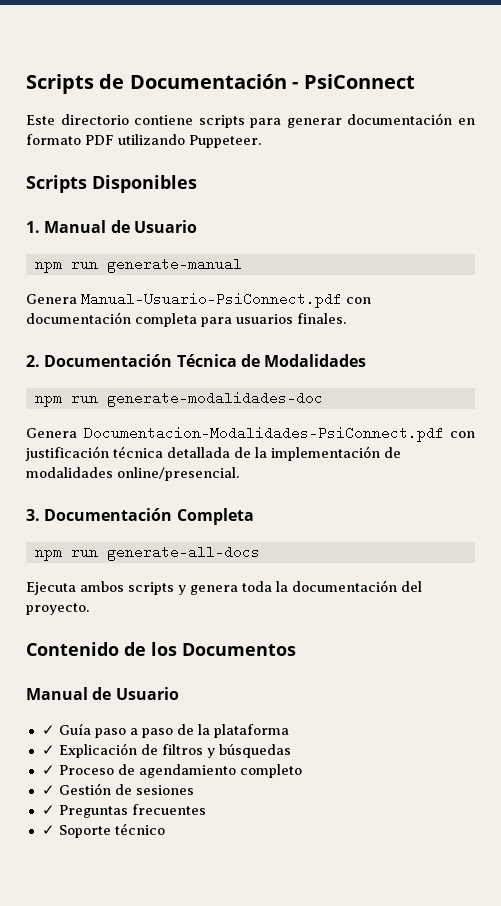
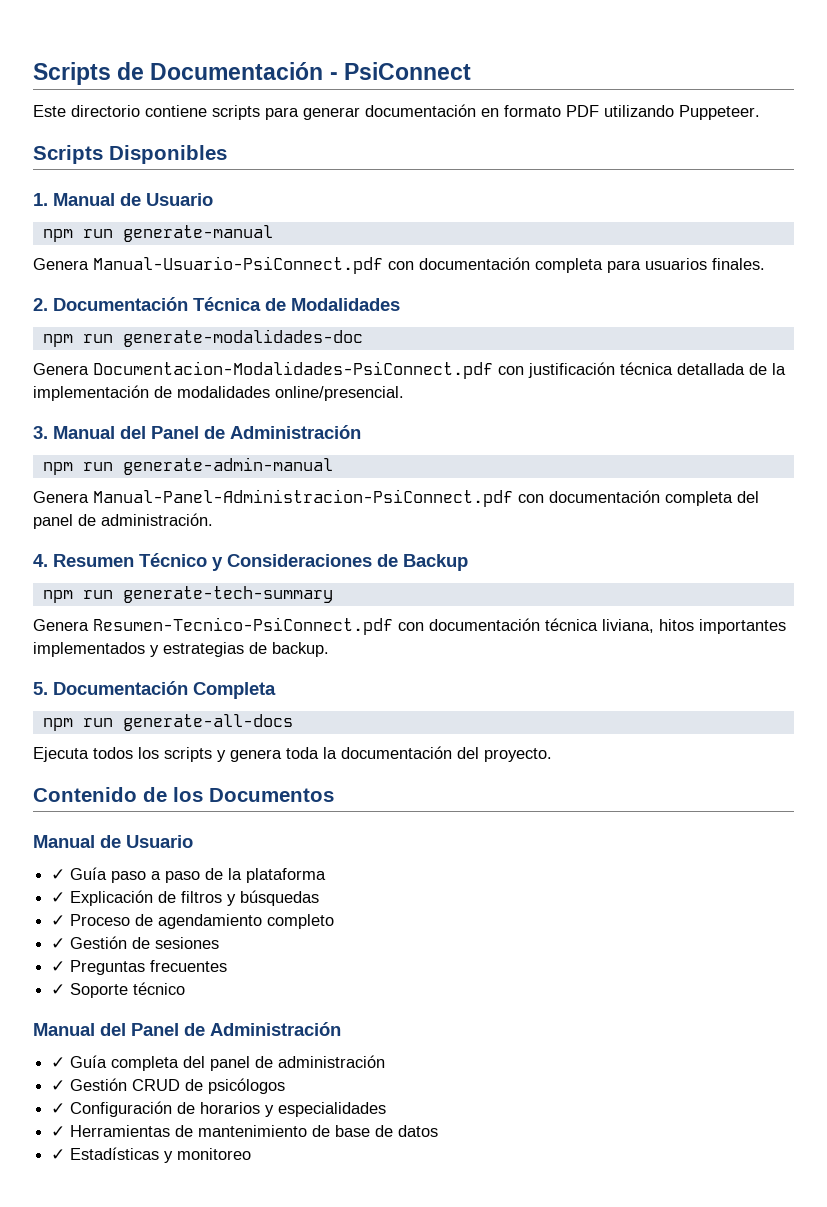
- 3. Documentación Completa
+ 3. Manual del Panel de Administración
+ npm run generate-admin-manual
+ Genera Manual-Panel-Administracion-PsiConnect.pdf con documentación completa del panel de administración.
+ 4. Resumen Técnico y Consideraciones de Backup
+ npm run generate-tech-summary
+ Genera Resumen-Tecnico-PsiConnect.pdf con documentación técnica liviana, hitos importantes implementados y estrategias de backup.
+ 5. Documentación Completa
- Ejecuta ambos scripts y genera toda la documentación del proyecto.
+ Ejecuta todos los scripts y genera toda la documentación del proyecto.
  ✓ Soporte técnico
+ Manual del Panel de Administración
+ ✓ Guía completa del panel de administración
+ ✓ Gestión CRUD de psicólogos
+ ✓ Configuración de horarios y especialidades
+ ✓ Herramientas de mantenimiento de base de datos
+ ✓ Estadísticas y monitoreo

